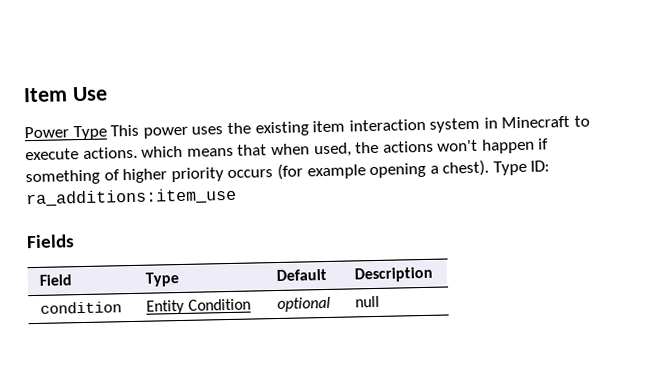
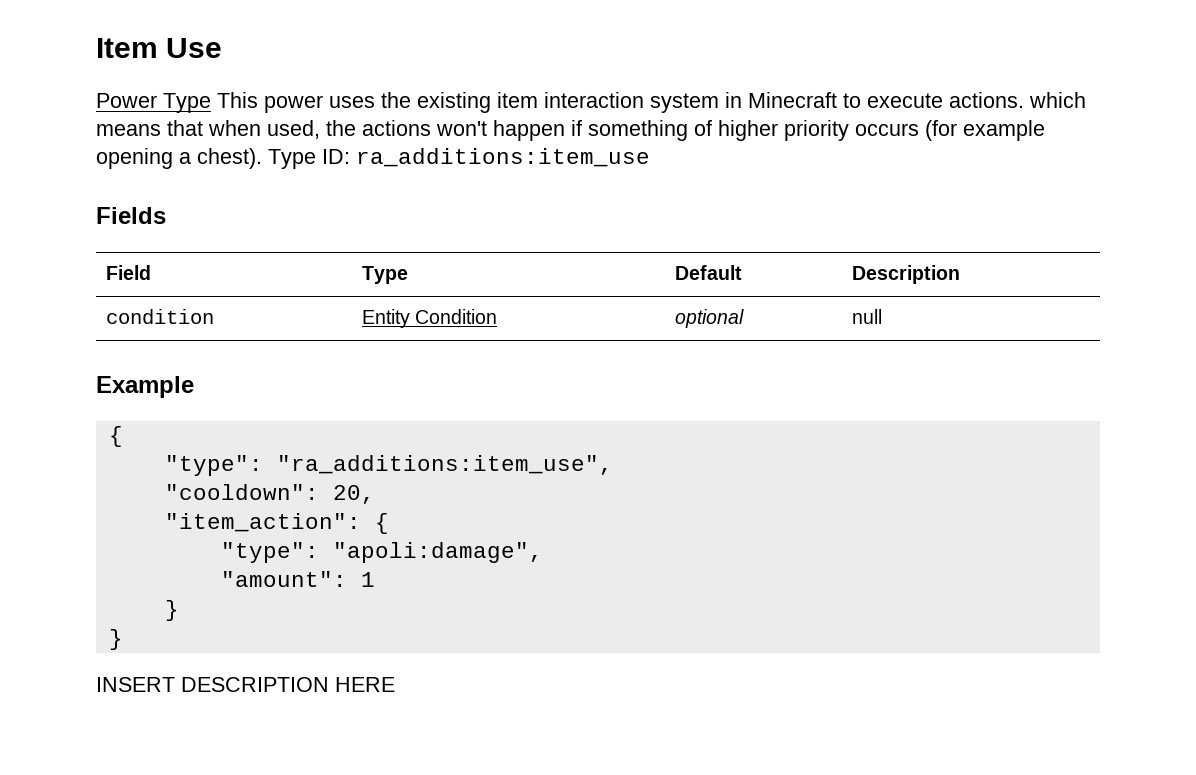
+ Example
+ {
+ "type": "ra_additions:item_use",
+ "cooldown": 20,
+ "item_action": {
+ "type": "apoli:damage",
+ "amount": 1
+ }
+ }
+ INSERT DESCRIPTION HERE

